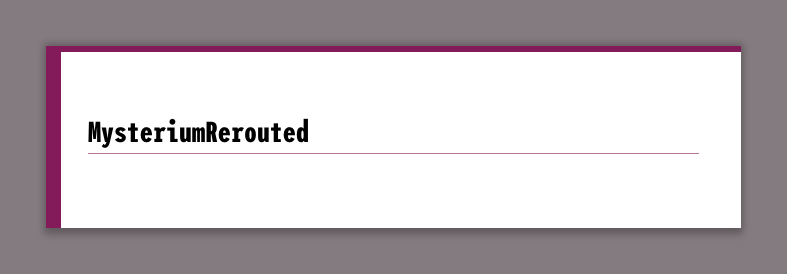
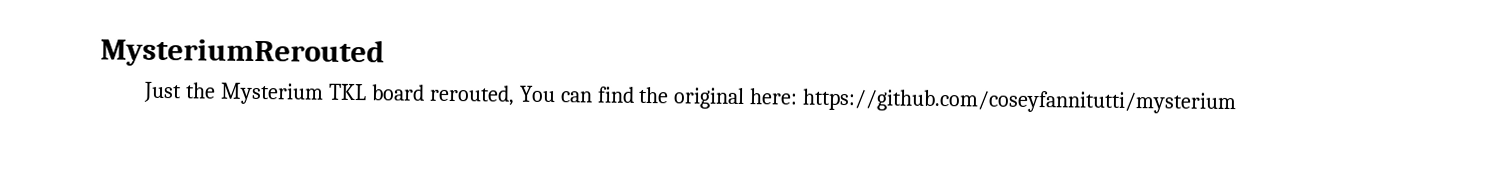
+ Just the Mysterium TKL board rerouted, You can find the original here: https://github.com/coseyfannitutti/mysterium

